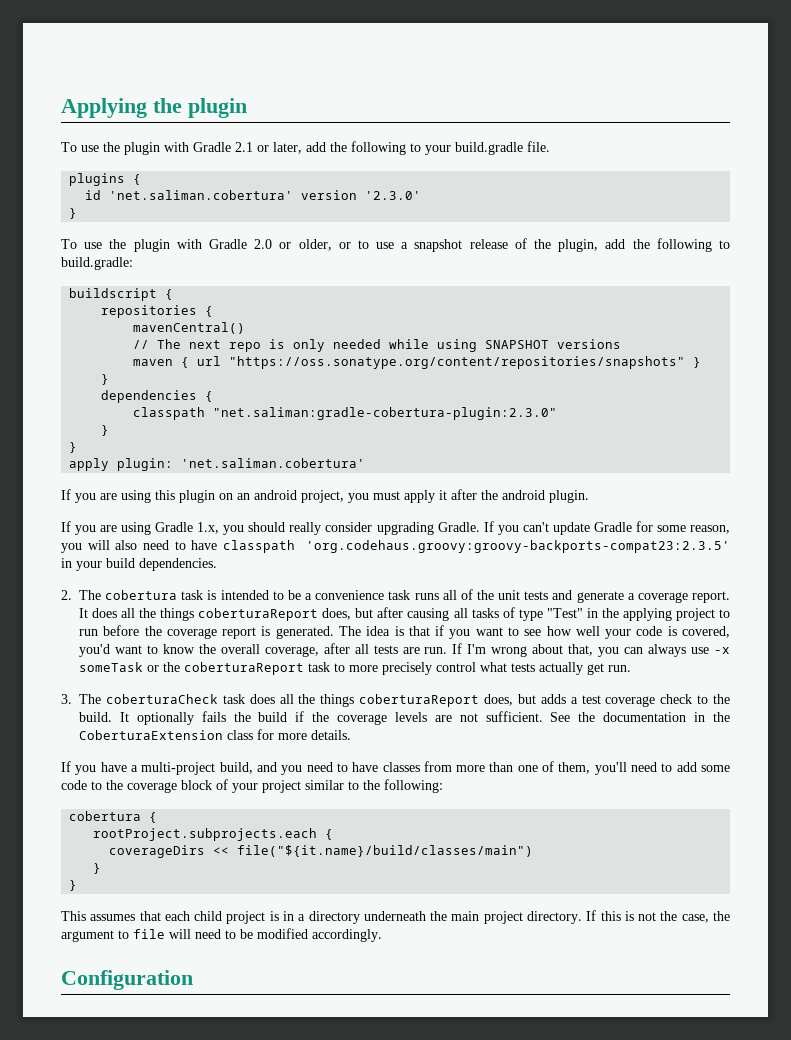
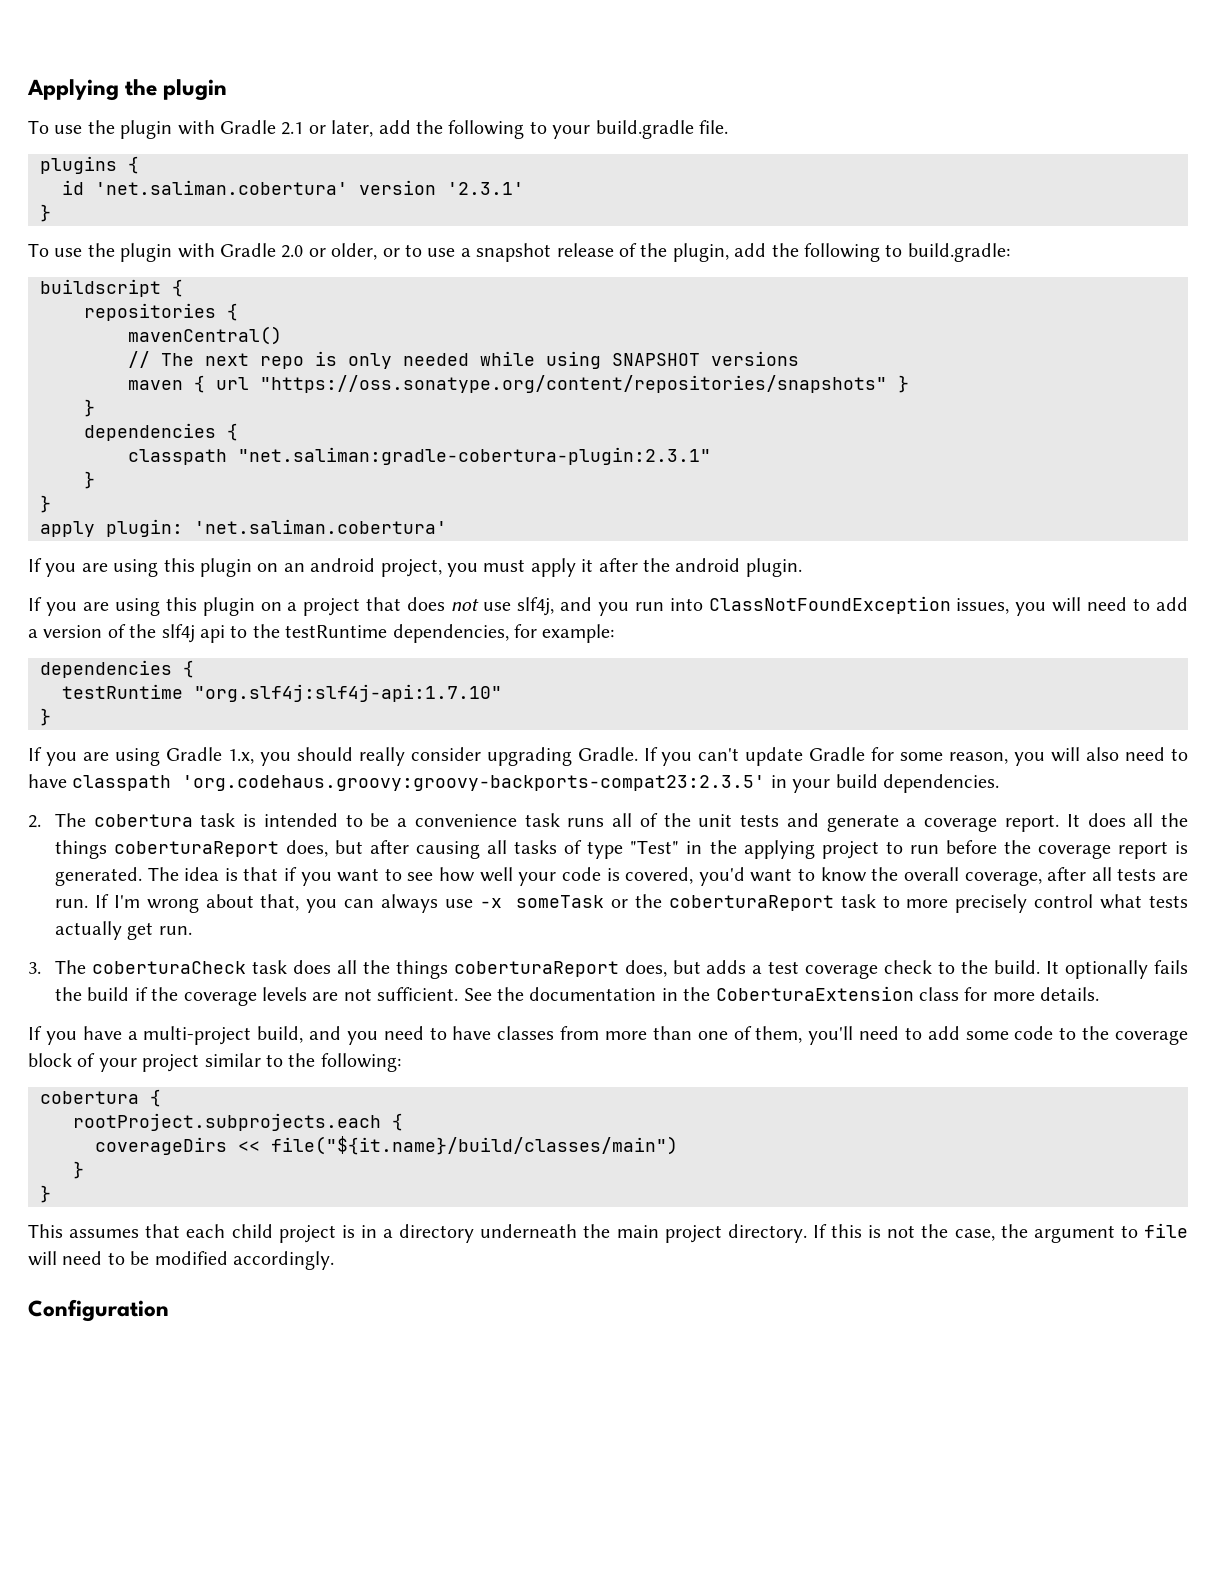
- id 'net.saliman.cobertura' version '2.3.0'
+ id 'net.saliman.cobertura' version '2.3.1'
- classpath "net.saliman:gradle-cobertura-plugin:2.3.0"
+ classpath "net.saliman:gradle-cobertura-plugin:2.3.1"
+ If you are using this plugin on a project that does not use slf4j, and you run into ClassNotFoundException issues, you will need to add a version of the slf4j api to the testRuntime dependencies, for example:
+ dependencies {
+ testRuntime "org.slf4j:slf4j-api:1.7.10"
+ }

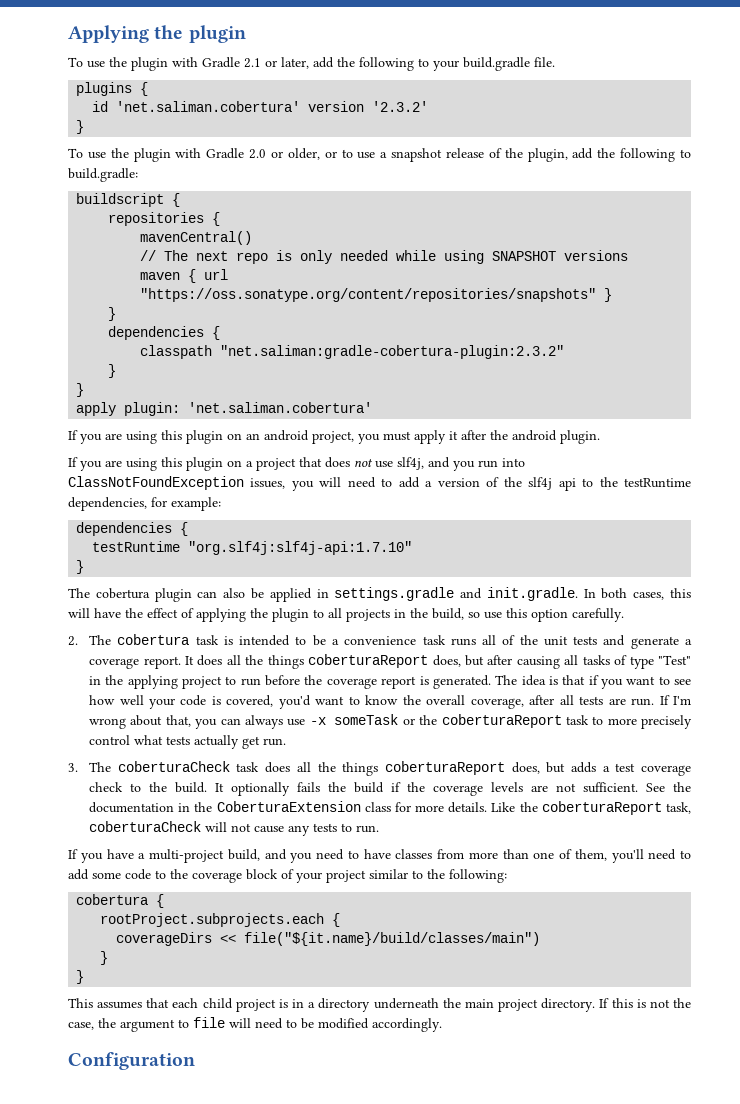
- id 'net.saliman.cobertura' version '2.3.1'
+ id 'net.saliman.cobertura' version '2.3.2'
- classpath "net.saliman:gradle-cobertura-plugin:2.3.1"
+ classpath "net.saliman:gradle-cobertura-plugin:2.3.2"
- If you are using Gradle 1.x, you should really consider upgrading Gradle. If you can't update Gradle for some reason, you will also need to have classpath 'org.codehaus.groovy:groovy-backports-compat23:2.3.5' in your build dependencies.
+ The cobertura plugin can also be applied in settings.gradle and init.gradle. In both cases, this will have the effect of applying the plugin to all projects in the build, so use this option carefully.
+ Like the coberturaReport task, coberturaCheck will not cause any tests to run.

